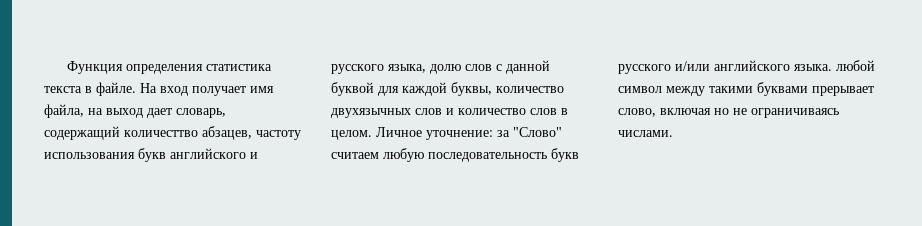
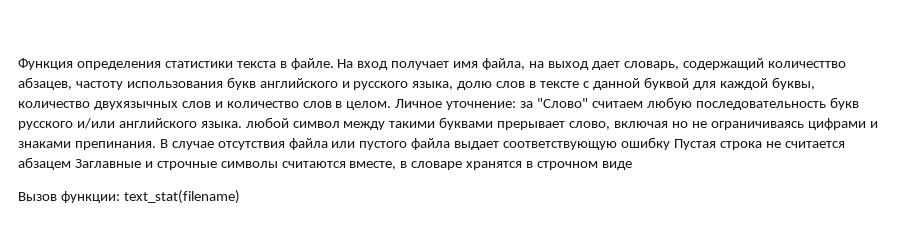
- Функция определения статистика текста в файле.
+ Функция определения статистики текста в файле.
- На вход получает имя файла, на выход дает словарь, содержащий количесттво абзацев, частоту использования букв английского и русского языка, долю слов с данной буквой для каждой буквы, количество двухязычных слов и количество слов в целом.
+ На вход получает имя файла, на выход дает словарь, содержащий количесттво абзацев, частоту использования букв английского и русского языка, долю слов в тексте с данной буквой для каждой буквы, количество двухязычных слов и количество слов в целом.
- Личное уточнение: за "Слово" считаем любую последовательность букв русского и/или английского языка. любой символ между такими буквами прерывает слово, включая но не ограничиваясь числами.
+ Личное уточнение: за "Слово" считаем любую последовательность букв русского и/или английского языка. любой символ между такими буквами прерывает слово, включая но не ограничиваясь цифрами и знаками препинания. В случае отсутствия файла или пустого файла выдает соответствующую ошибку Пустая строка не считается абзацем Заглавные и строчные символы считаются вместе, в словаре хранятся в строчном виде
+ Вызов функции: text_stat(filename)

